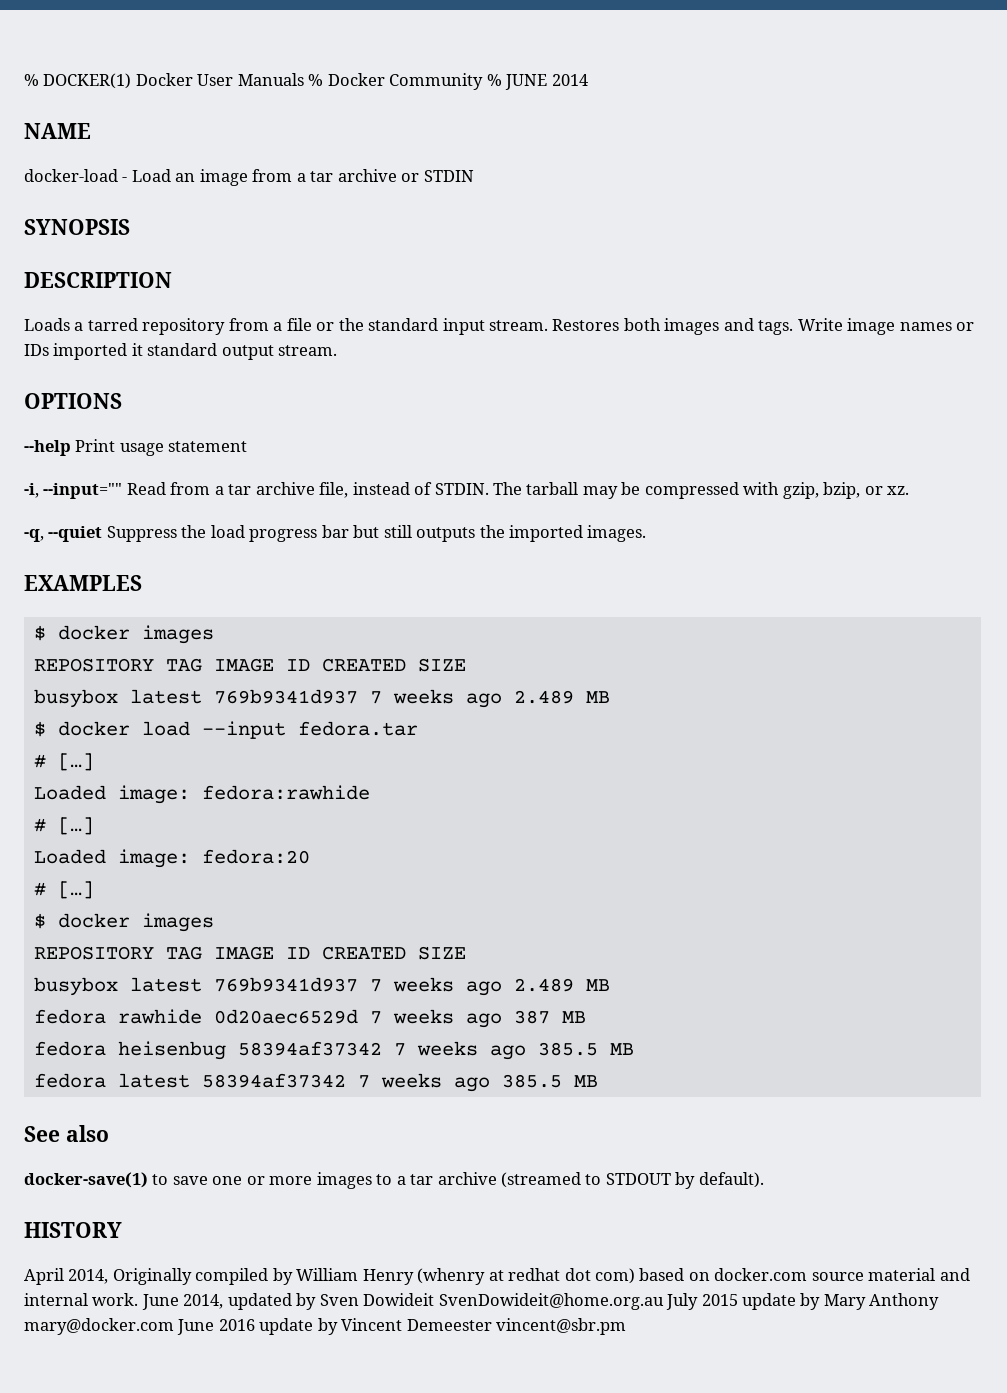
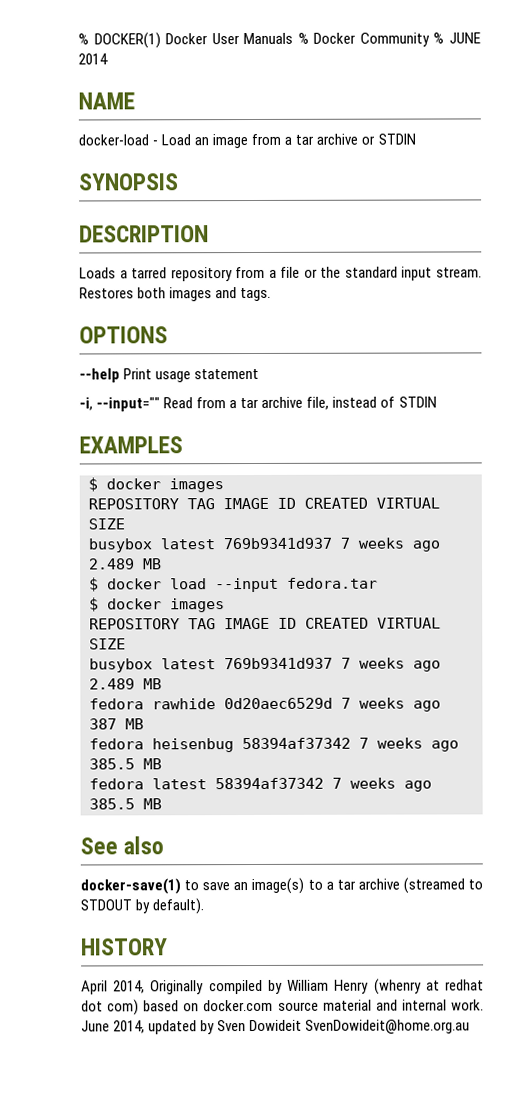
- Write image names or IDs imported it standard output stream.
- -i, --input="" Read from a tar archive file, instead of STDIN. The tarball may be compressed with gzip, bzip, or xz.
- -q, --quiet Suppress the load progress bar but still outputs the imported images.
+ -i, --input="" Read from a tar archive file, instead of STDIN
  EXAMPLES
  $ docker images
- REPOSITORY TAG IMAGE ID CREATED SIZE
+ REPOSITORY TAG IMAGE ID CREATED VIRTUAL SIZE
  $ docker load --input fedora.tar
- # […]
- Loaded image: fedora:rawhide
- # […]
- Loaded image: fedora:20
- # […]
  $ docker images
- REPOSITORY TAG IMAGE ID CREATED SIZE
+ REPOSITORY TAG IMAGE ID CREATED VIRTUAL SIZE
- docker-save(1) to save one or more images to a tar archive (streamed to STDOUT by default).
+ docker-save(1) to save an image(s) to a tar archive (streamed to STDOUT by default).
- June 2014, updated by Sven Dowideit SvenDowideit@home.org.au July 2015 update by Mary Anthony mary@docker.com June 2016 update by Vincent Demeester vincent@sbr.pm
+ June 2014, updated by Sven Dowideit SvenDowideit@home.org.au

